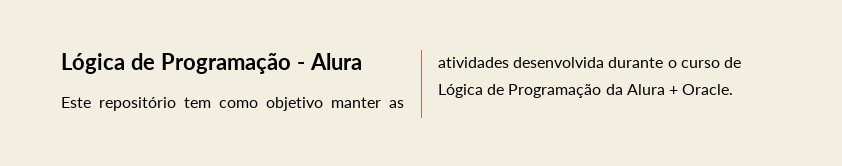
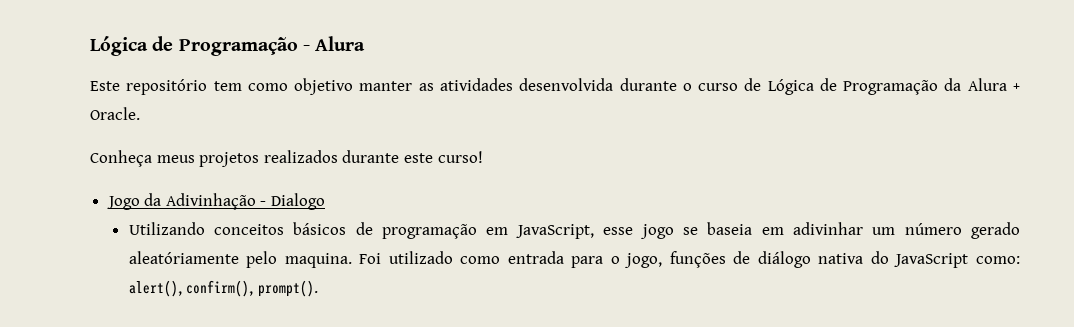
+ Conheça meus projetos realizados durante este curso!
+ Jogo da Adivinhação - Dialogo
+ Utilizando conceitos básicos de programação em JavaScript, esse jogo se baseia em adivinhar um número gerado aleatóriamente pelo maquina. Foi utilizado como entrada para o jogo, funções de diálogo nativa do JavaScript como: alert(), confirm(), prompt().

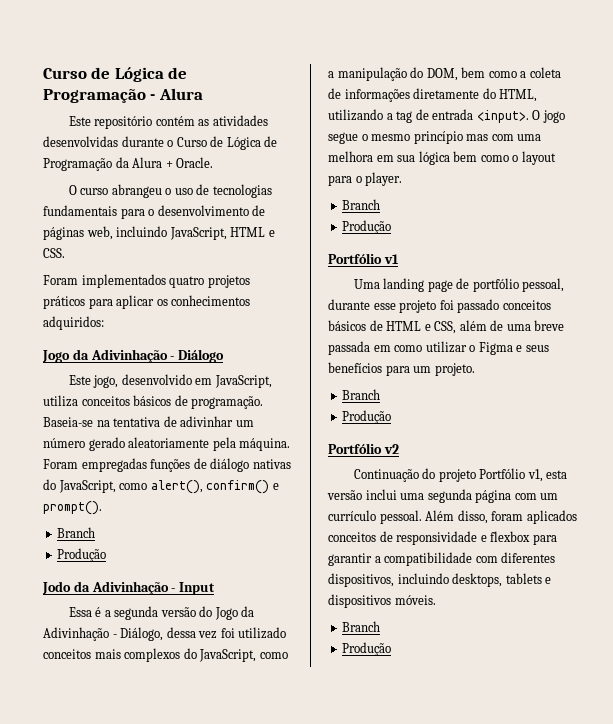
- Lógica de Programação - Alura
+ Curso de Lógica de Programação - Alura
- Este repositório tem como objetivo manter as atividades desenvolvida durante o curso de Lógica de Programação da Alura + Oracle.
+ Este repositório contém as atividades desenvolvidas durante o Curso de Lógica de Programação da Alura + Oracle.
- Conheça meus projetos realizados durante este curso!
- Jogo da Adivinhação - Dialogo
- Utilizando conceitos básicos de programação em JavaScript, esse jogo se baseia em adivinhar um número gerado aleatóriamente pelo maquina. Foi utilizado como entrada para o jogo, funções de diálogo nativa do JavaScript como: alert(), confirm(), prompt().
+ O curso abrangeu o uso de tecnologias fundamentais para o desenvolvimento de páginas web, incluindo JavaScript, HTML e CSS.
+ Foram implementados quatro projetos práticos para aplicar os conhecimentos adquiridos:
+ Jogo da Adivinhação - Diálogo
+ Este jogo, desenvolvido em JavaScript, utiliza conceitos básicos de programação. Baseia-se na tentativa de adivinhar um número gerado aleatoriamente pela máquina. Foram empregadas funções de diálogo nativas do JavaScript, como alert(), confirm() e prompt().
+ Branch
+ Produção
+ Jodo da Adivinhação - Input
+ Essa é a segunda versão do Jogo da Adivinhação - Diálogo, dessa vez foi utilizado conceitos mais complexos do JavaScript, como a manipulação do DOM, bem como a coleta de informações diretamente do HTML, utilizando a tag de entrada <input>. O jogo segue o mesmo princípio mas com uma melhora em sua lógica bem como o layout para o player.
+ Branch
+ Produção
+ Portfólio v1
+ Uma landing page de portfólio pessoal, durante esse projeto foi passado conceitos básicos de HTML e CSS, além de uma breve passada em como utilizar o Figma e seus benefícios para um projeto.
+ Branch
+ Produção
+ Portfólio v2
+ Continuação do projeto Portfólio v1, esta versão inclui uma segunda página com um currículo pessoal. Além disso, foram aplicados conceitos de responsividade e flexbox para garantir a compatibilidade com diferentes dispositivos, incluindo desktops, tablets e dispositivos móveis.
+ Branch
+ Produção

